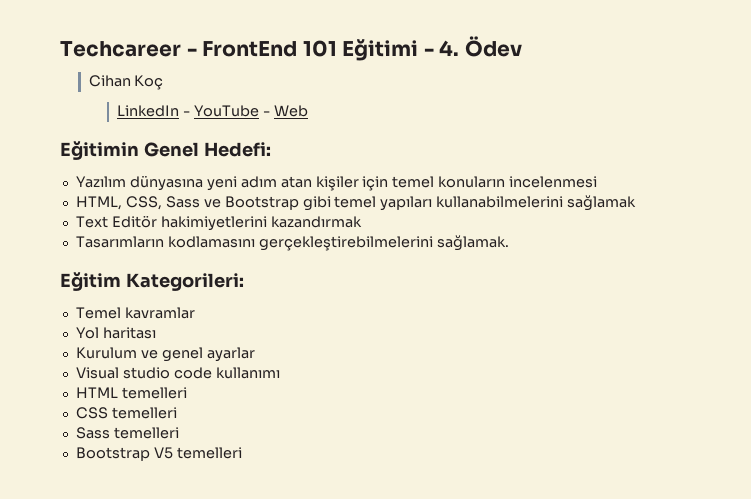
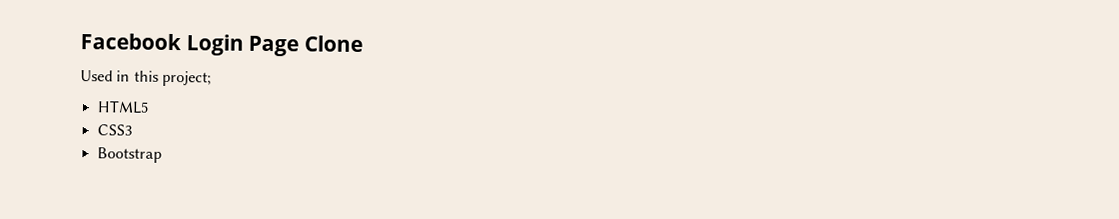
- Techcareer - FrontEnd 101 Eğitimi - 4. Ödev
- Cihan Koç
- LinkedIn - YouTube - Web
- Eğitimin Genel Hedefi:
- Yazılım dünyasına yeni adım atan kişiler için temel konuların incelenmesi
- HTML, CSS, Sass ve Bootstrap gibi temel yapıları kullanabilmelerini sağlamak
- Text Editör hakimiyetlerini kazandırmak
- Tasarımların kodlamasını gerçekleştirebilmelerini sağlamak.
- Eğitim Kategorileri:
- Temel kavramlar
- Yol haritası
- Kurulum ve genel ayarlar
- Visual studio code kullanımı
- HTML temelleri
- CSS temelleri
- Sass temelleri
- Bootstrap V5 temelleri
+ Facebook Login Page Clone
+ Used in this project;
+ HTML5
+ CSS3
+ Bootstrap

